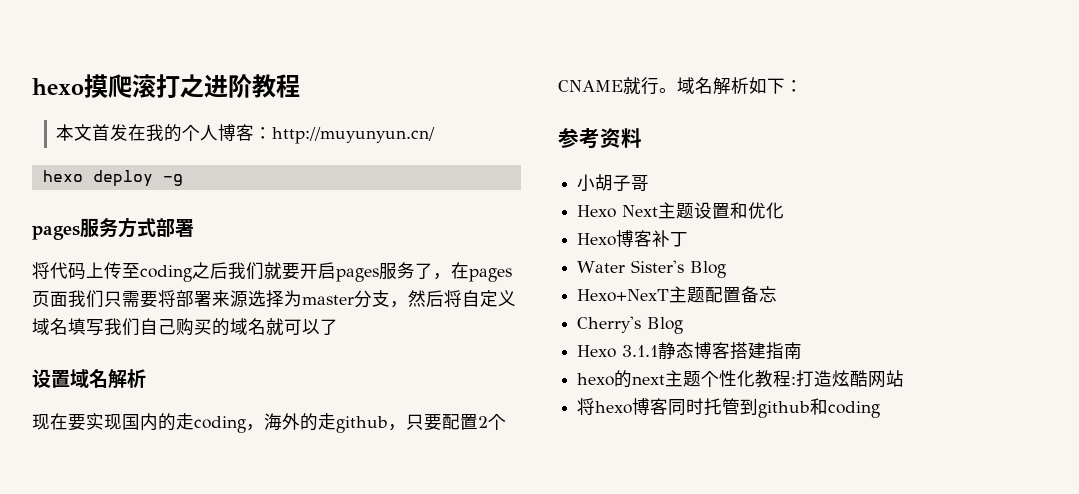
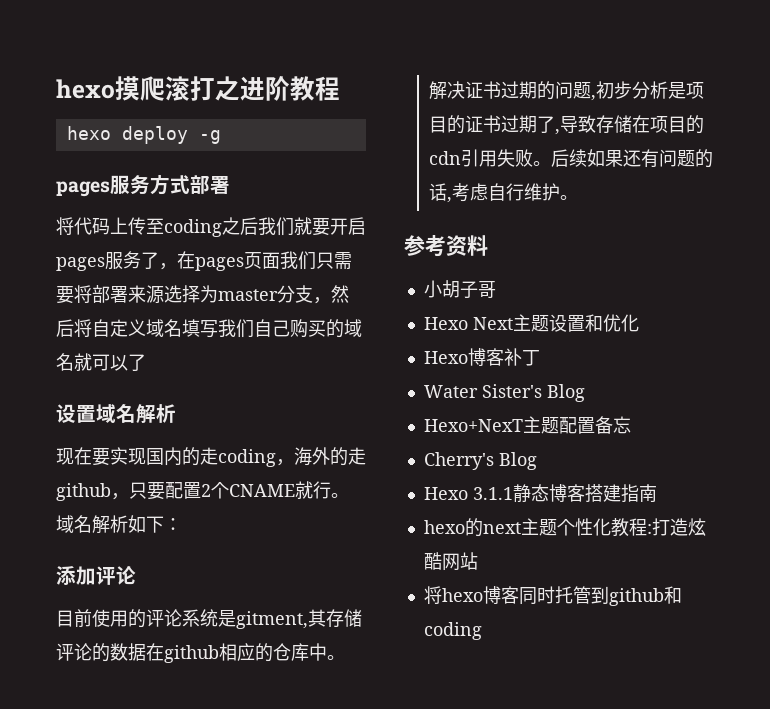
- 本文首发在我的个人博客：http://muyunyun.cn/
+ 添加评论
+ 目前使用的评论系统是gitment,其存储评论的数据在github相应的仓库中。
+ 解决证书过期的问题,初步分析是项目的证书过期了,导致存储在项目的cdn引用失败。后续如果还有问题的话,考虑自行维护。

